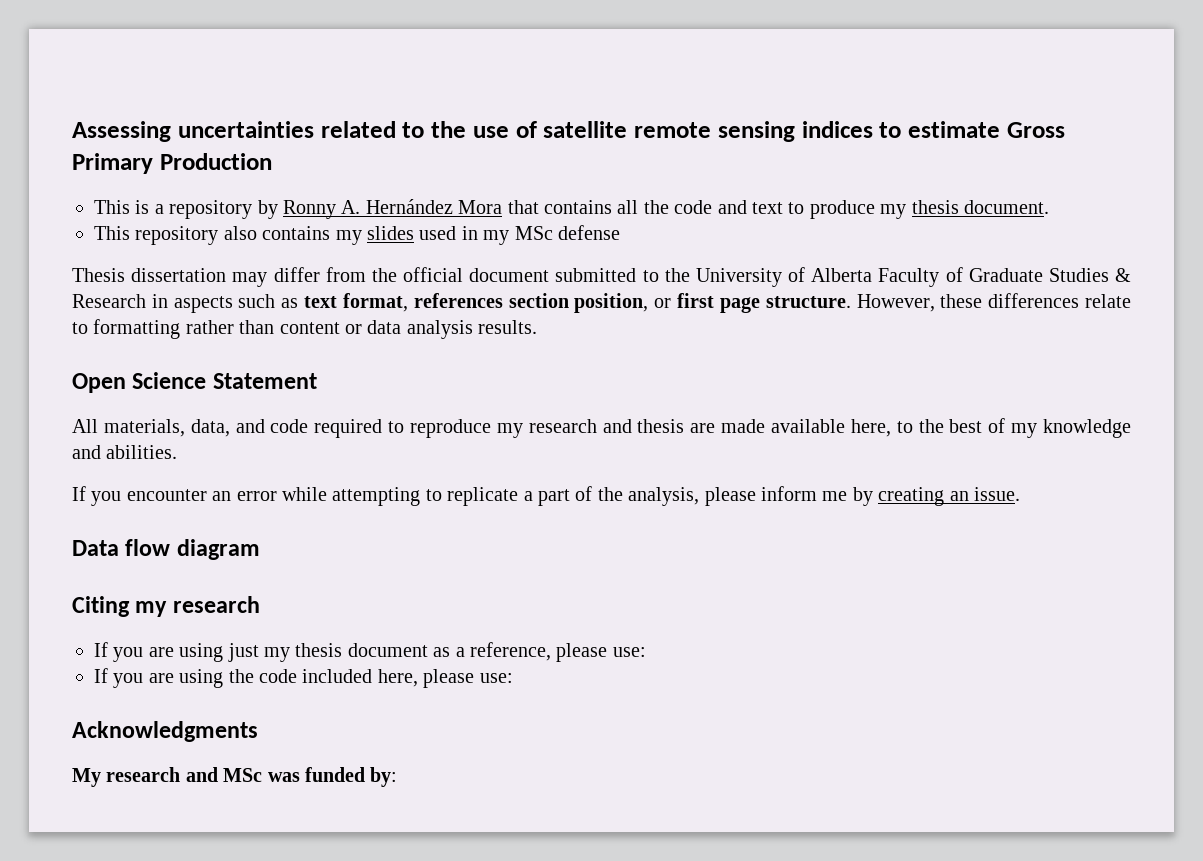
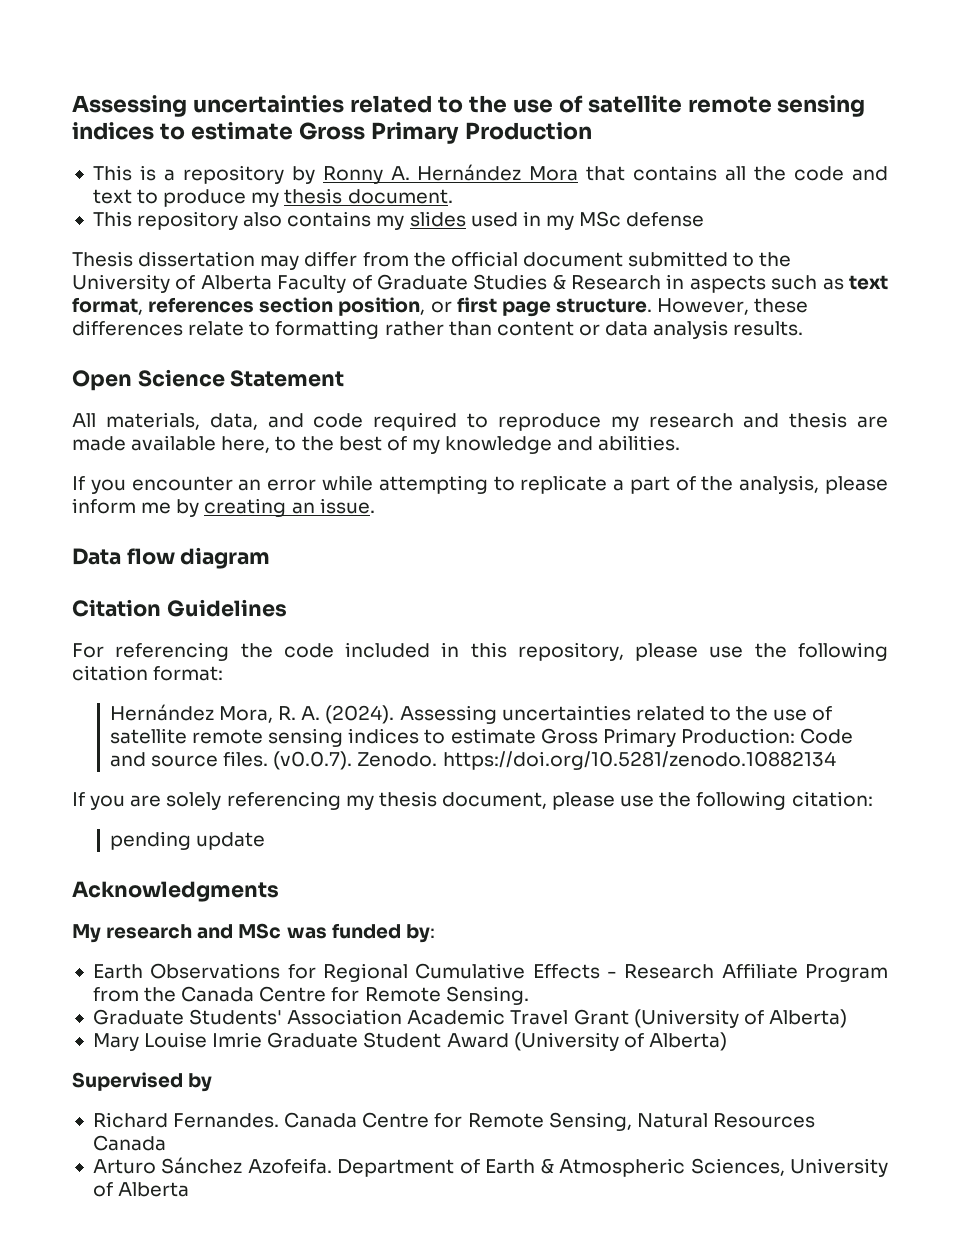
- Citing my research
- If you are using just my thesis document as a reference, please use:
- If you are using the code included here, please use:
+ Citation Guidelines
+ For referencing the code included in this repository, please use the following citation format:
+ Hernández Mora, R. A. (2024). Assessing uncertainties related to the use of satellite remote sensing indices to estimate Gross Primary Production: Code and source files. (v0.0.7). Zenodo. https://doi.org/10.5281/zenodo.10882134
+ If you are solely referencing my thesis document, please use the following citation:
+ pending update
+ Earth Observations for Regional Cumulative Effects - Research Affiliate Program from the Canada Centre for Remote Sensing.
+ Graduate Students' Association Academic Travel Grant (University of Alberta)
+ Mary Louise Imrie Graduate Student Award (University of Alberta)
+ Supervised by
+ Richard Fernandes. Canada Centre for Remote Sensing, Natural Resources Canada
+ Arturo Sánchez Azofeifa. Department of Earth & Atmospheric Sciences, University of Alberta

